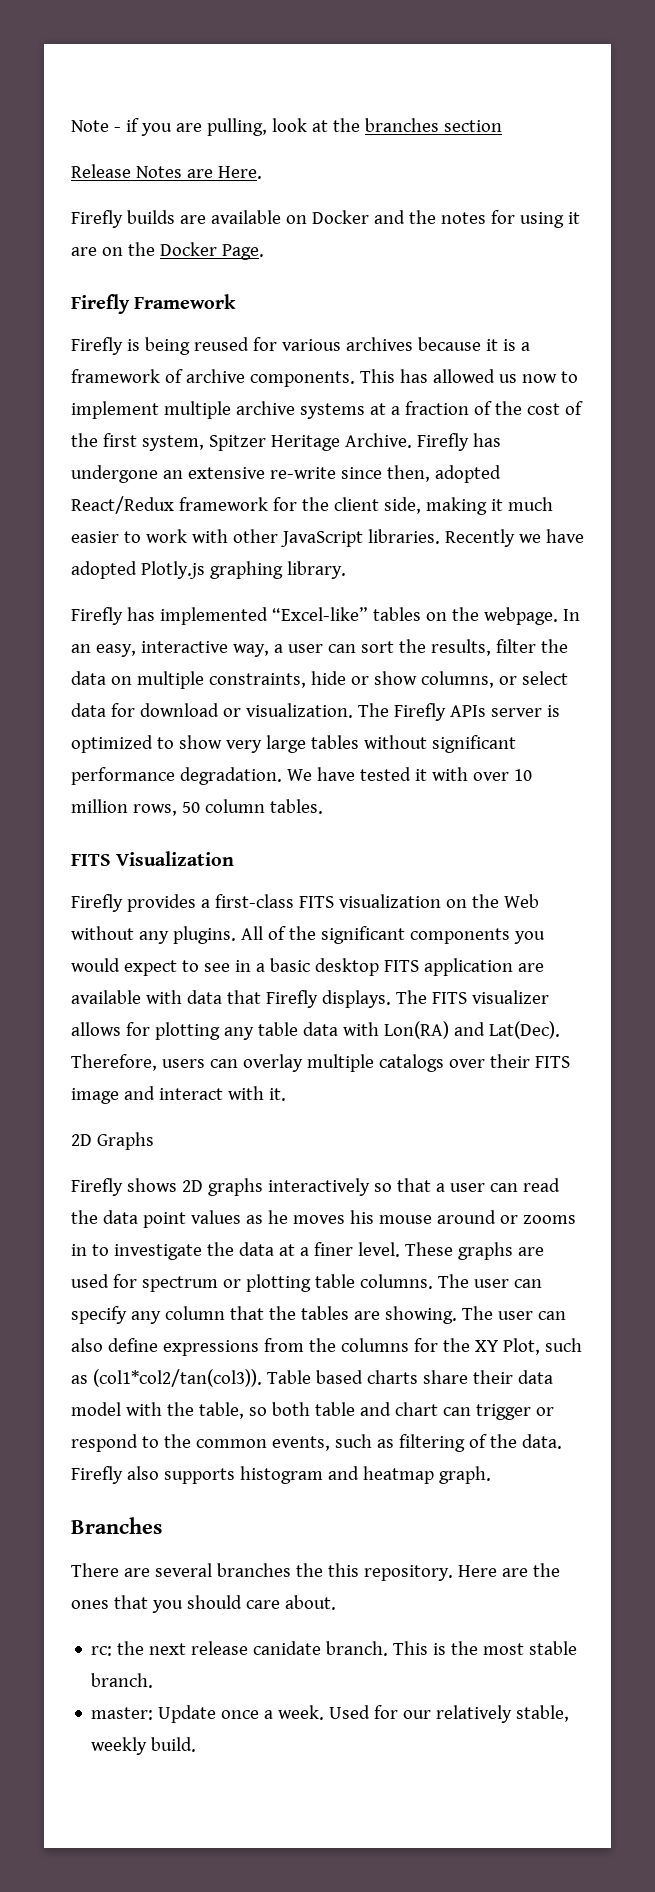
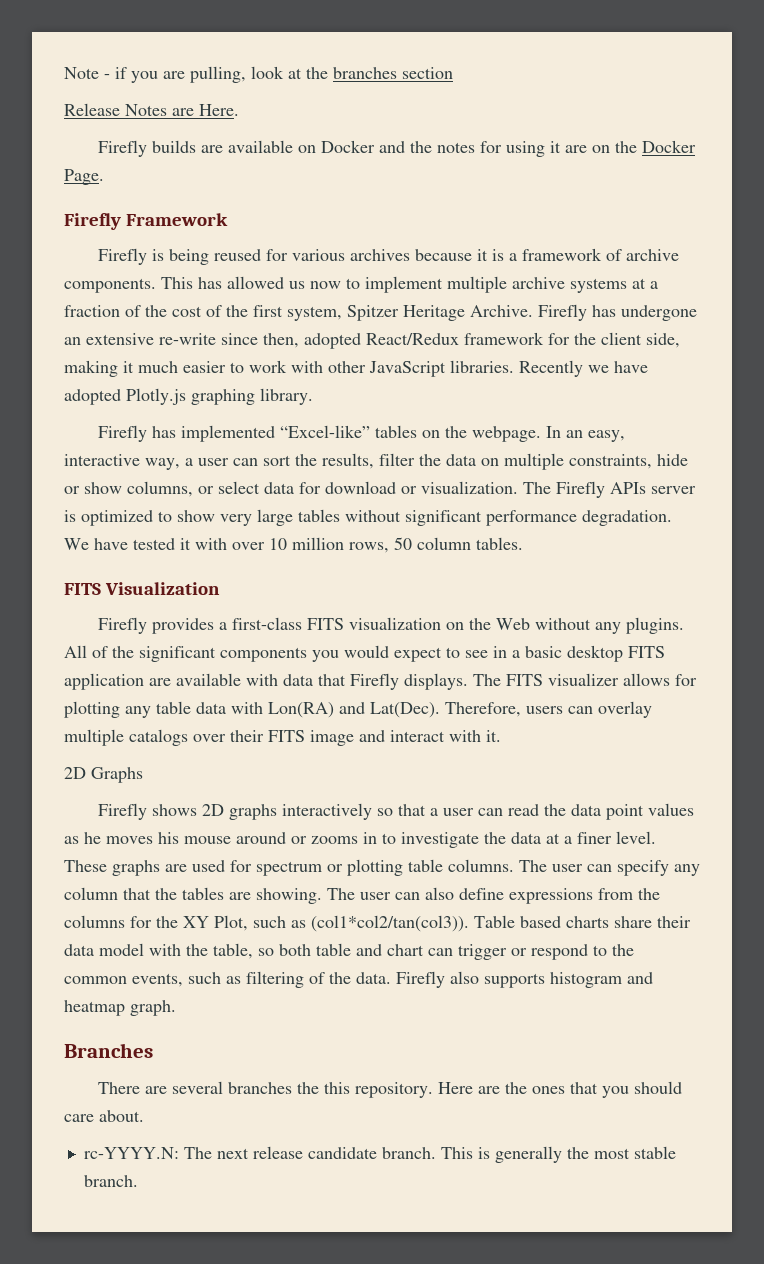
- rc: the next release canidate branch.
+ rc-YYYY.N: The next release candidate branch.
- This is the most stable branch.
+ This is generally the most stable branch.
- master: Update once a week. Used for our relatively stable, weekly build.

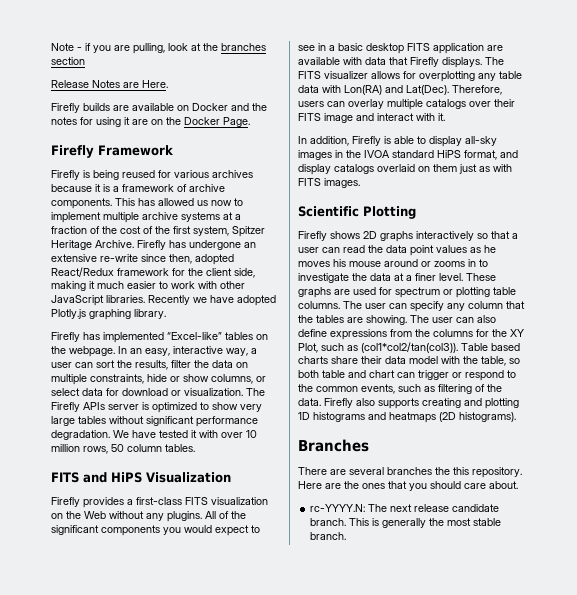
- FITS Visualization
+ FITS and HiPS Visualization
- The FITS visualizer allows for plotting any table data with Lon(RA) and Lat(Dec).
+ The FITS visualizer allows for overplotting any table data with Lon(RA) and Lat(Dec).
- 2D Graphs
+ In addition, Firefly is able to display all-sky images in the IVOA standard HiPS format, and display catalogs overlaid on them just as with FITS images.
+ Scientific Plotting
- Firefly also supports histogram and heatmap graph.
+ Firefly also supports creating and plotting 1D histograms and heatmaps (2D histograms).

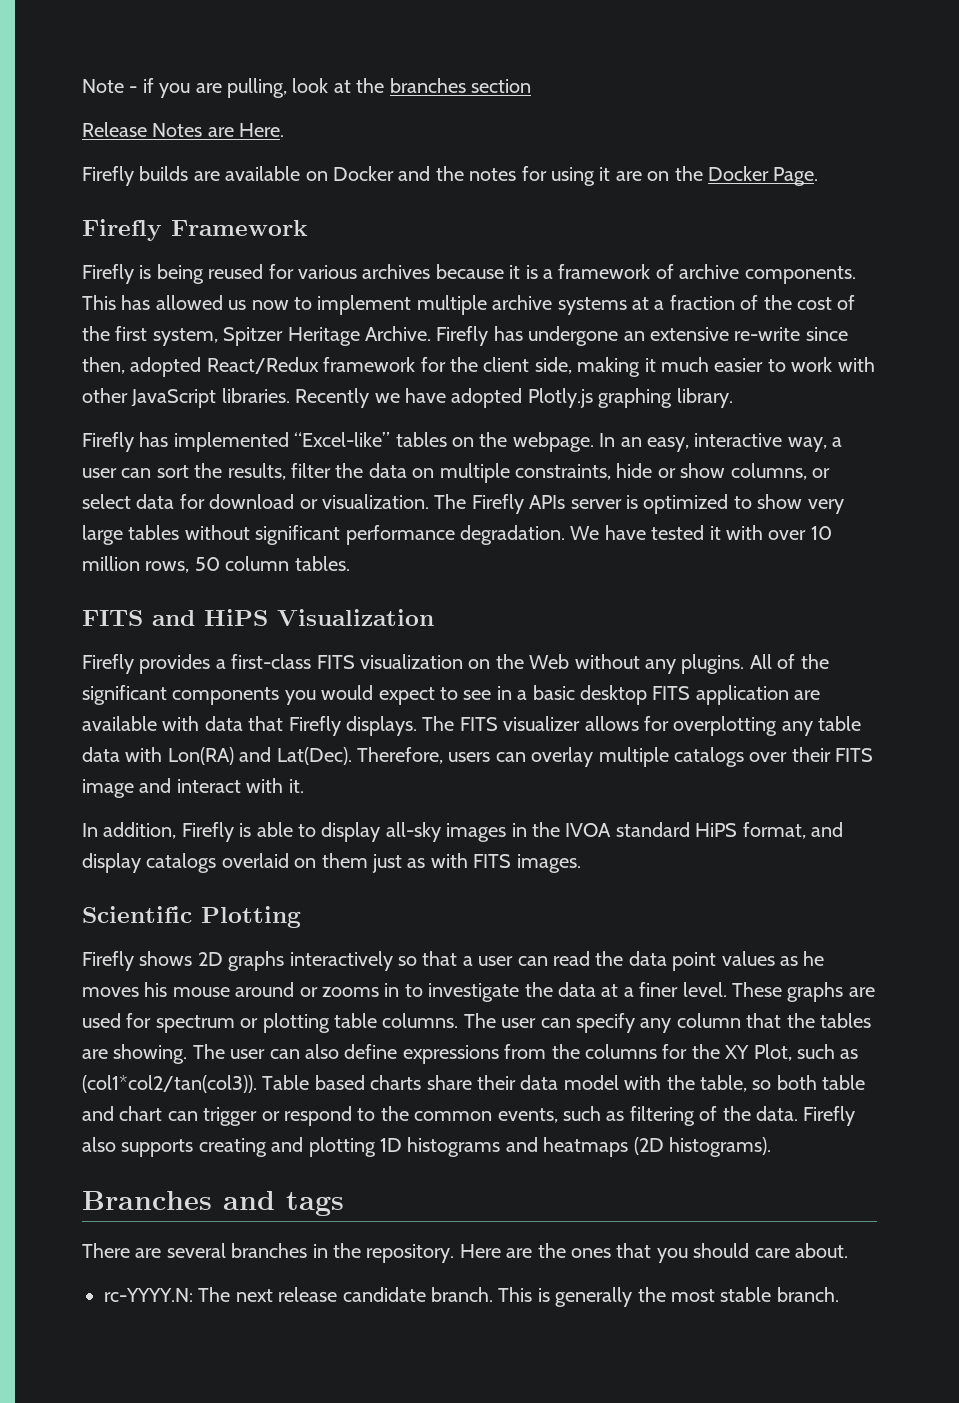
- Branches
+ Branches and tags
- There are several branches the this repository.
+ There are several branches in the repository.

